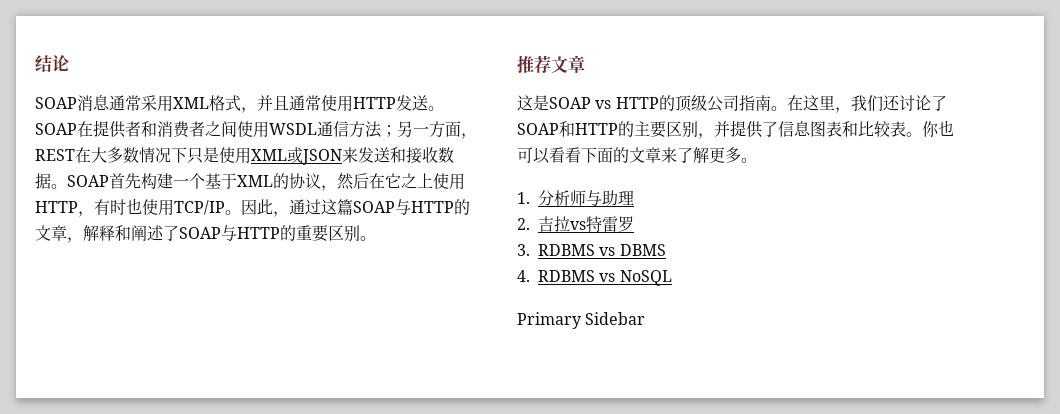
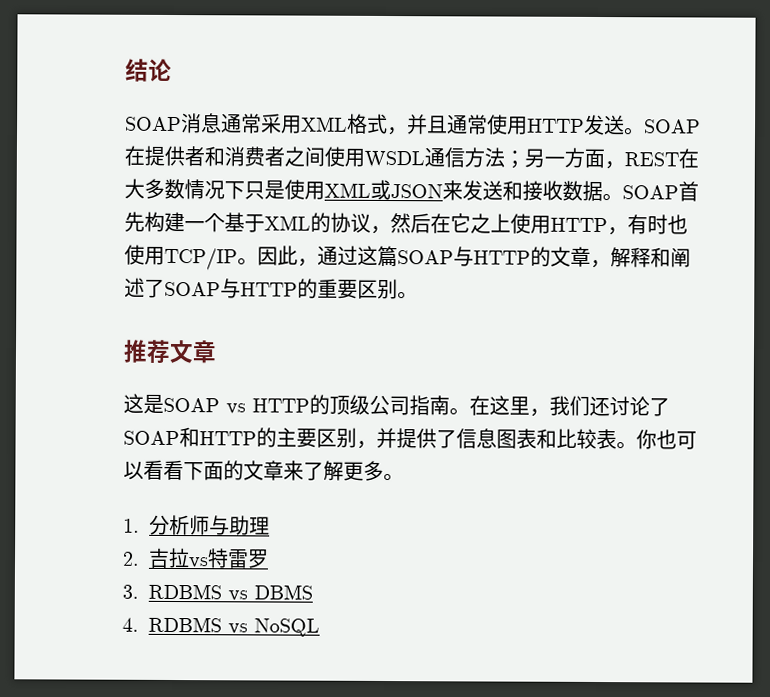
- Primary Sidebar

